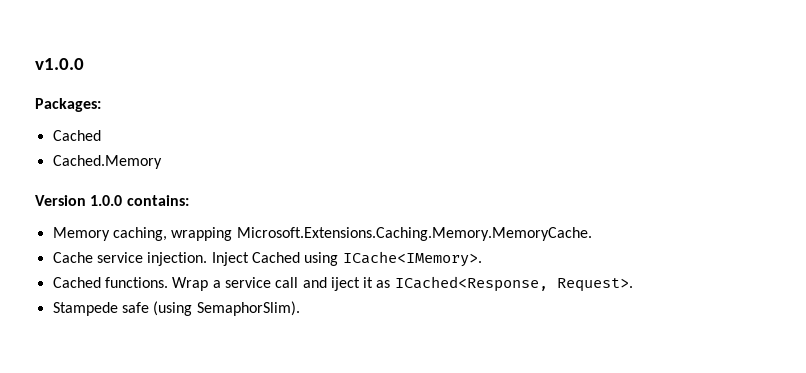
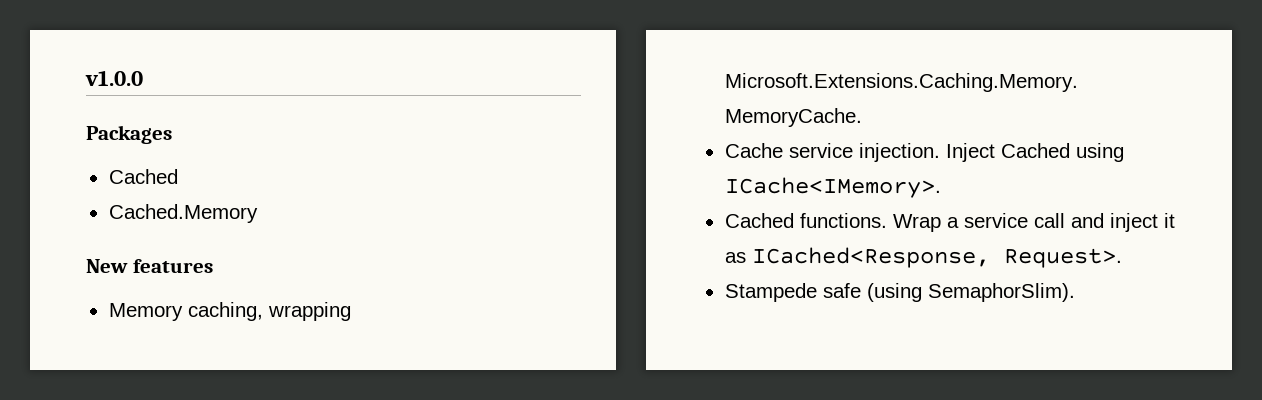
- Packages:
+ Packages
- Version 1.0.0 contains:
+ New features
- Wrap a service call and iject it as ICached<Response, Request>.
+ Wrap a service call and inject it as ICached<Response, Request>.

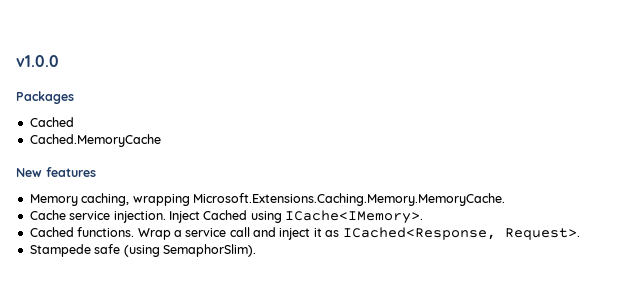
- Cached.Memory
+ Cached.MemoryCache

